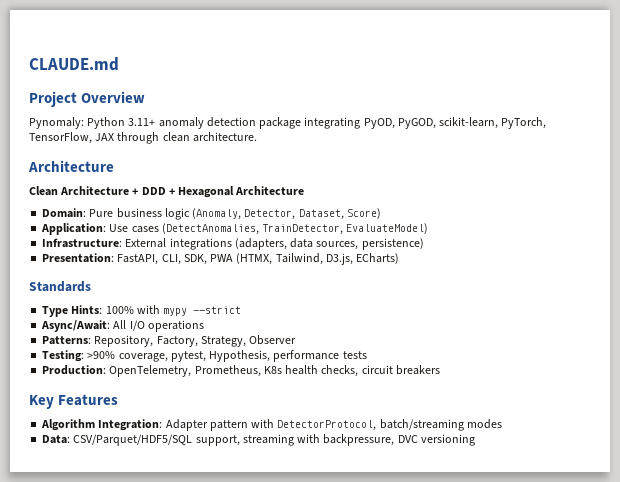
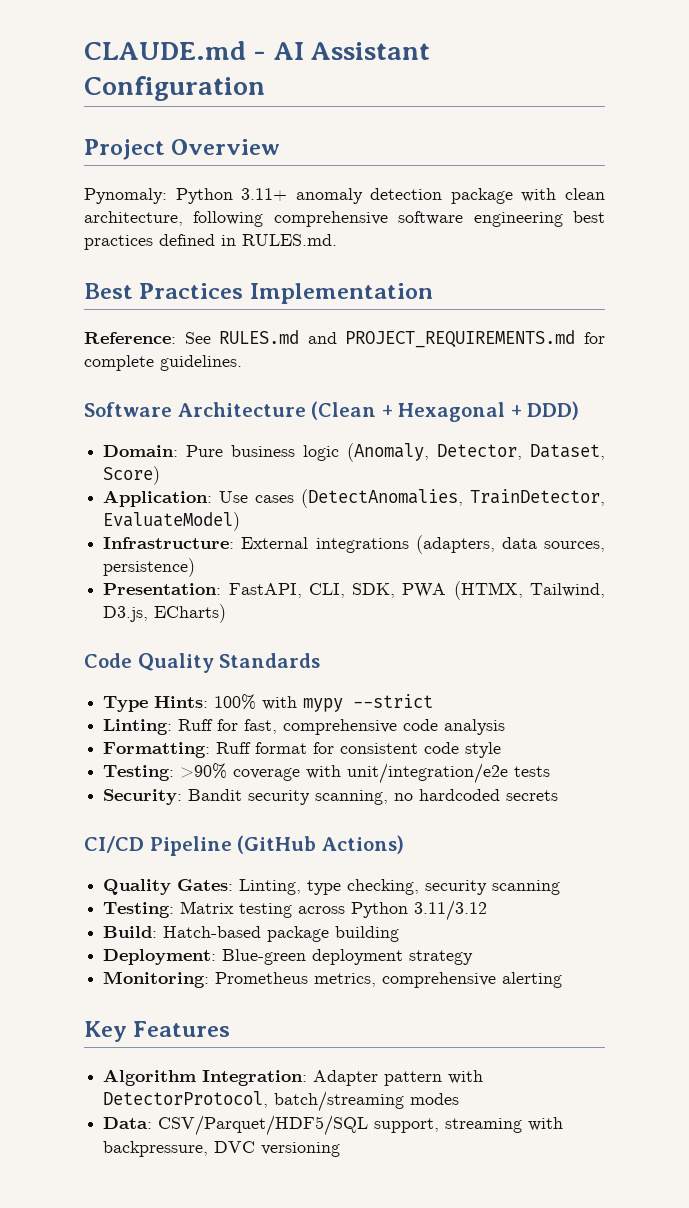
- CLAUDE.md
+ CLAUDE.md - AI Assistant Configuration
- Pynomaly: Python 3.11+ anomaly detection package integrating PyOD, PyGOD, scikit-learn, PyTorch, TensorFlow, JAX through clean architecture.
- Architecture
- Clean Architecture + DDD + Hexagonal Architecture
+ Pynomaly: Python 3.11+ anomaly detection package with clean architecture, following comprehensive software engineering best practices defined in RULES.md.
+ Best Practices Implementation
+ Reference: See RULES.md and PROJECT_REQUIREMENTS.md for complete guidelines.
+ Software Architecture (Clean + Hexagonal + DDD)
- Standards
+ Code Quality Standards
- Async/Await: All I/O operations
- Patterns: Repository, Factory, Strategy, Observer
- Testing: >90% coverage, pytest, Hypothesis, performance tests
- Production: OpenTelemetry, Prometheus, K8s health checks, circuit breakers
+ Linting: Ruff for fast, comprehensive code analysis
+ Formatting: Ruff format for consistent code style
+ Testing: >90% coverage with unit/integration/e2e tests
+ Security: Bandit security scanning, no hardcoded secrets
+ CI/CD Pipeline (GitHub Actions)
+ Quality Gates: Linting, type checking, security scanning
+ Testing: Matrix testing across Python 3.11/3.12
+ Build: Hatch-based package building
+ Deployment: Blue-green deployment strategy
+ Monitoring: Prometheus metrics, comprehensive alerting

